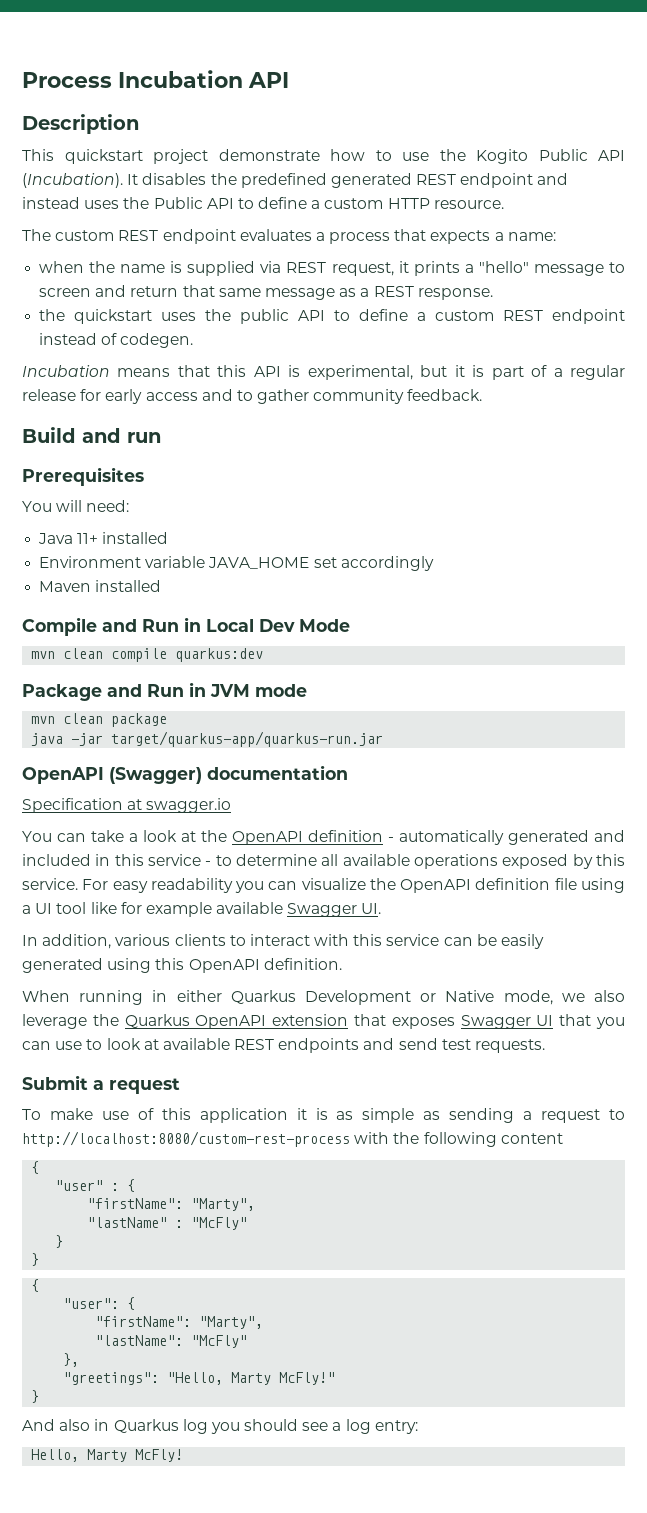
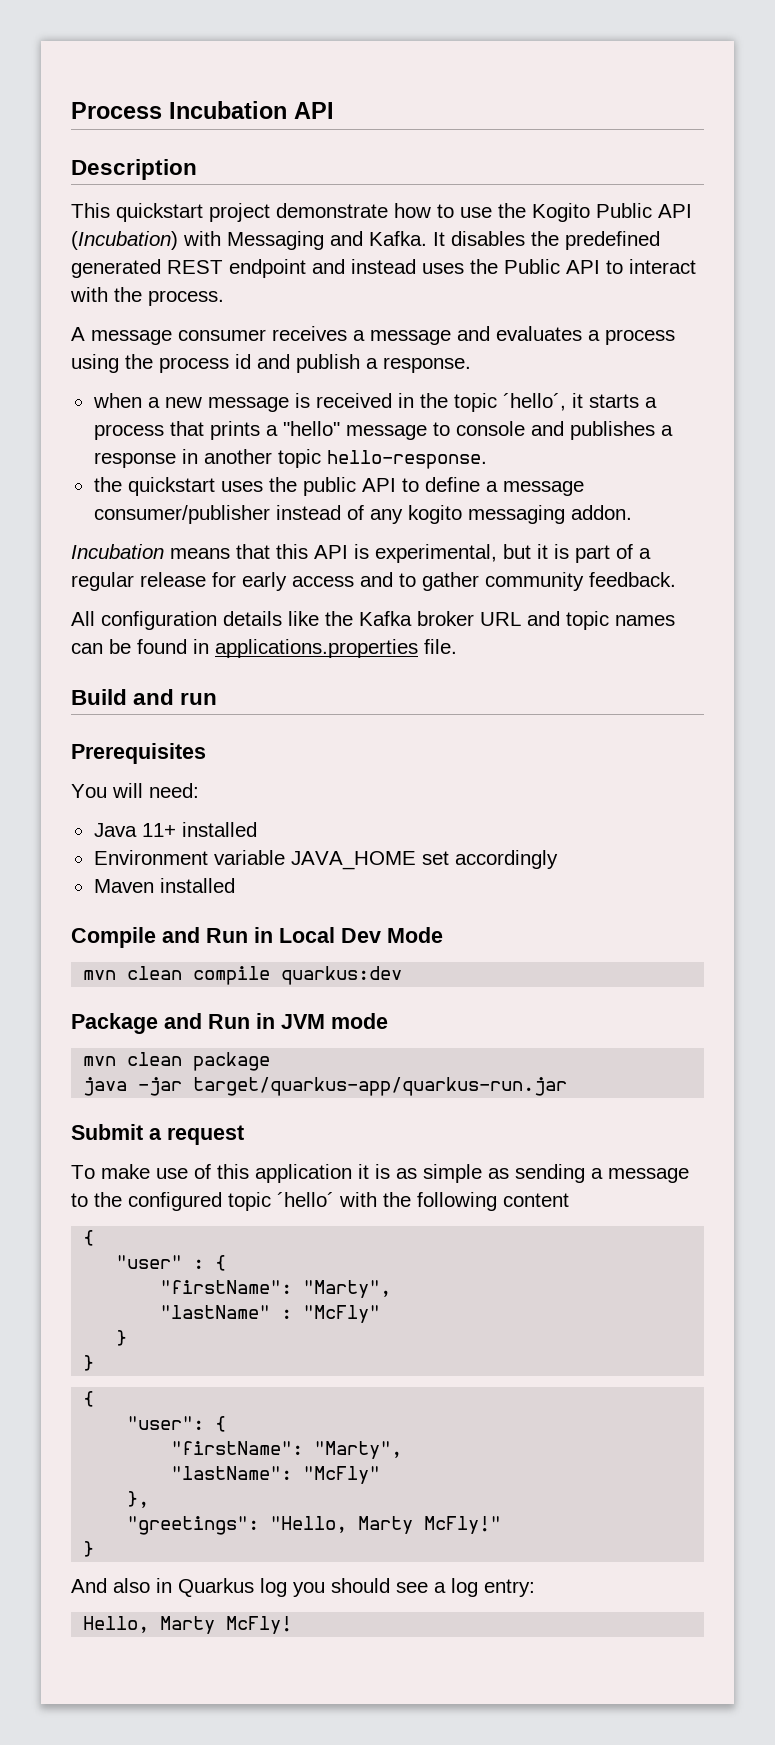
- This quickstart project demonstrate how to use the Kogito Public API (Incubation).
+ This quickstart project demonstrate how to use the Kogito Public API (Incubation) with Messaging and Kafka.
- It disables the predefined generated REST endpoint and instead uses the Public API to define a custom HTTP resource.
- The custom REST endpoint evaluates a process that expects a name:
- when the name is supplied via REST request, it prints a "hello" message to screen and return that same message as a REST response.
+ It disables the predefined generated REST endpoint and instead uses the Public API to interact with the process.
+ A message consumer receives a message and evaluates a process using the process id and publish a response.
+ when a new message is received in the topic ´hello´, it starts a process that prints a "hello" message to console and publishes a response in another topic hello-response.
- the quickstart uses the public API to define a custom REST endpoint instead of codegen.
+ the quickstart uses the public API to define a message consumer/publisher instead of any kogito messaging addon.
+ All configuration details like the Kafka broker URL and topic names can be found in applications.properties file.
- OpenAPI (Swagger) documentation
- Specification at swagger.io
- You can take a look at the OpenAPI definition - automatically generated and included in this service - to determine all available operations exposed by this service. For easy readability you can visualize the OpenAPI definition file using a UI tool like for example available Swagger UI.
- In addition, various clients to interact with this service can be easily generated using this OpenAPI definition.
- When running in either Quarkus Development or Native mode, we also leverage the Quarkus OpenAPI extension that exposes Swagger UI that you can use to look at available REST endpoints and send test requests.
- To make use of this application it is as simple as sending a request to http://localhost:8080/custom-rest-process with the following content
+ To make use of this application it is as simple as sending a message to the configured topic ´hello´ with the following content

